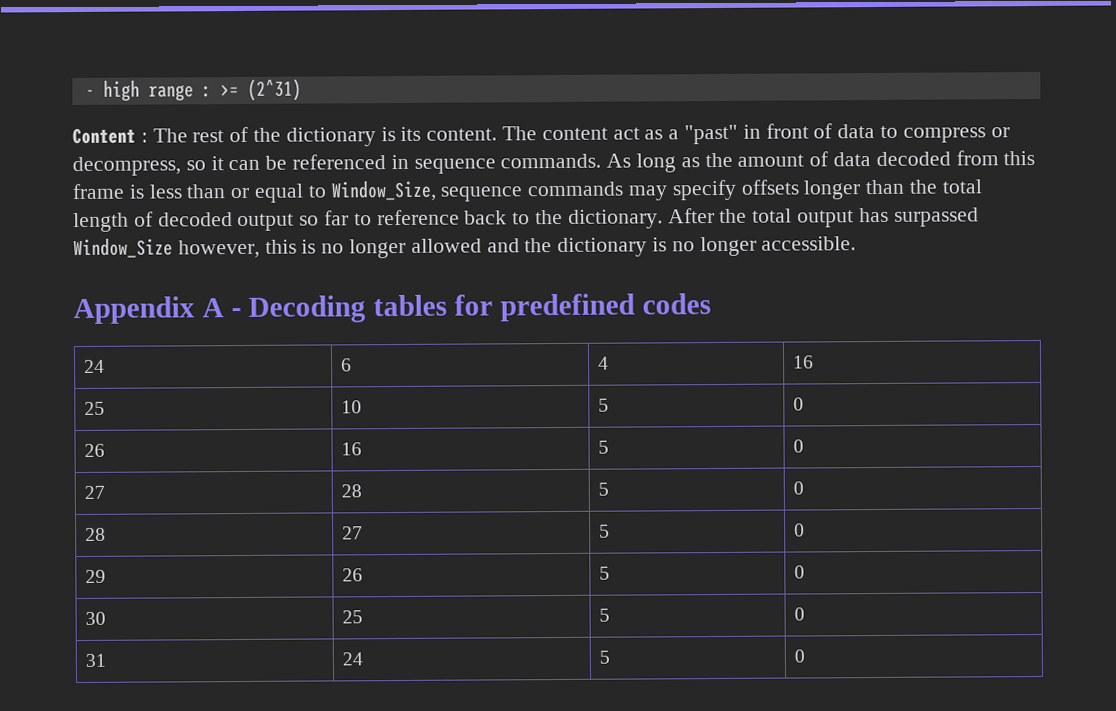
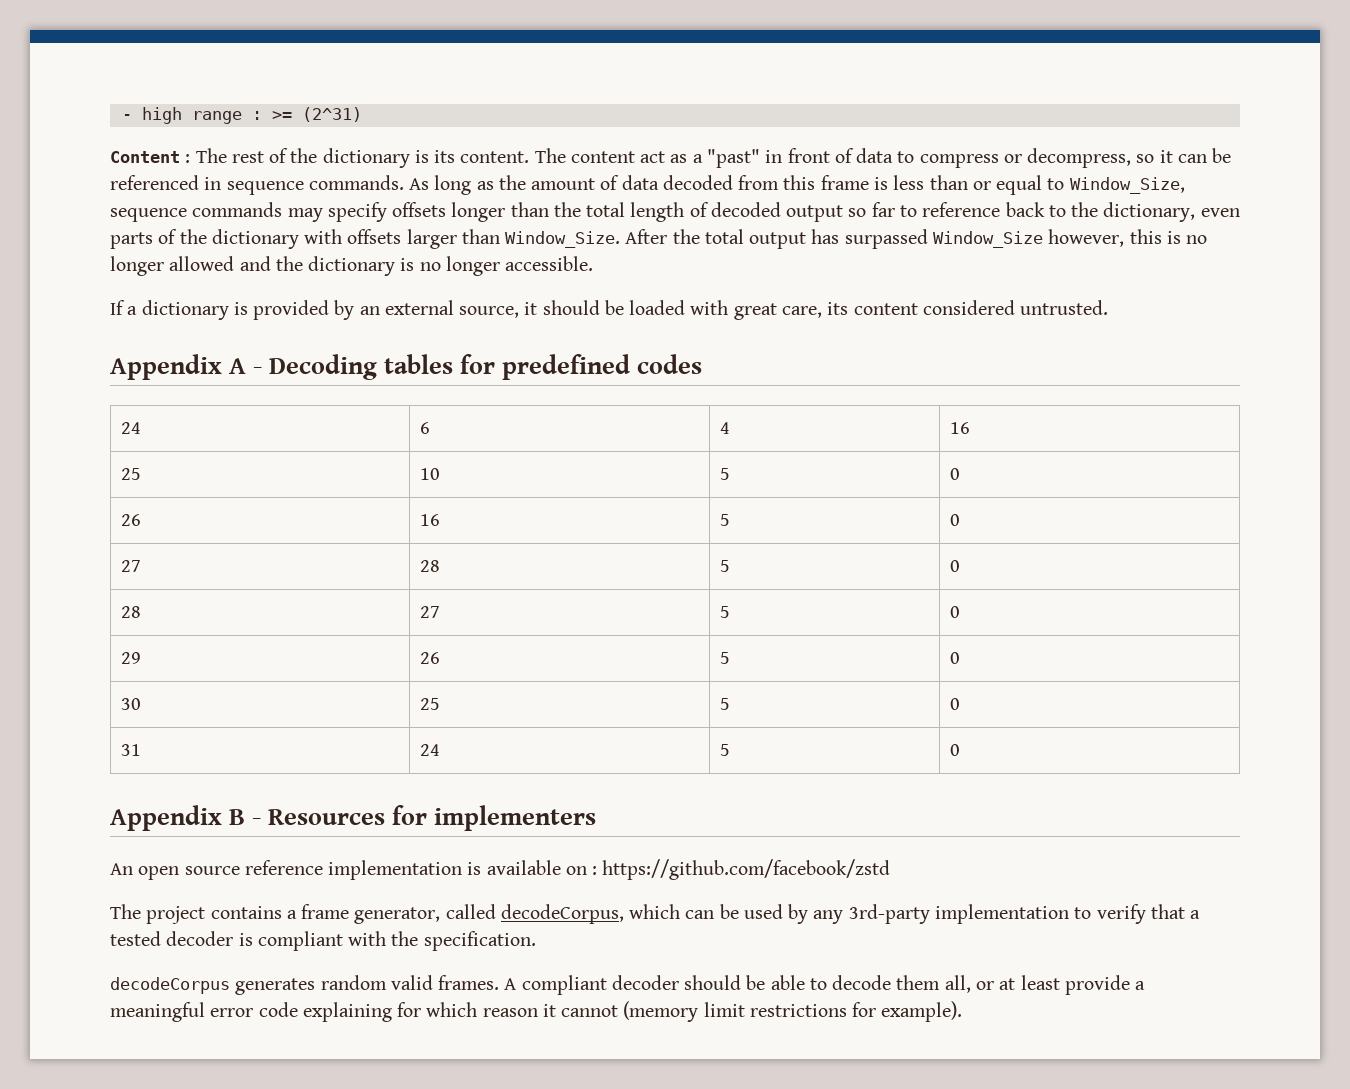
- As long as the amount of data decoded from this frame is less than or equal to Window_Size, sequence commands may specify offsets longer than the total length of decoded output so far to reference back to the dictionary.
+ As long as the amount of data decoded from this frame is less than or equal to Window_Size, sequence commands may specify offsets longer than the total length of decoded output so far to reference back to the dictionary, even parts of the dictionary with offsets larger than Window_Size.
+ If a dictionary is provided by an external source, it should be loaded with great care, its content considered untrusted.
+ Appendix B - Resources for implementers
+ An open source reference implementation is available on : https://github.com/facebook/zstd
+ The project contains a frame generator, called decodeCorpus, which can be used by any 3rd-party implementation to verify that a tested decoder is compliant with the specification.
+ decodeCorpus generates random valid frames. A compliant decoder should be able to decode them all, or at least provide a meaningful error code explaining for which reason it cannot (memory limit restrictions for example).

